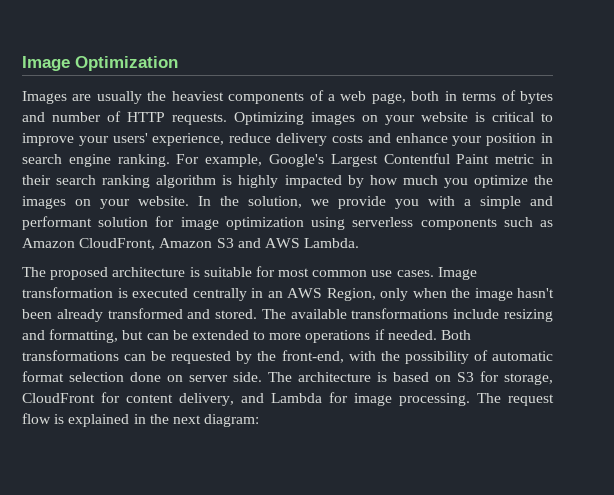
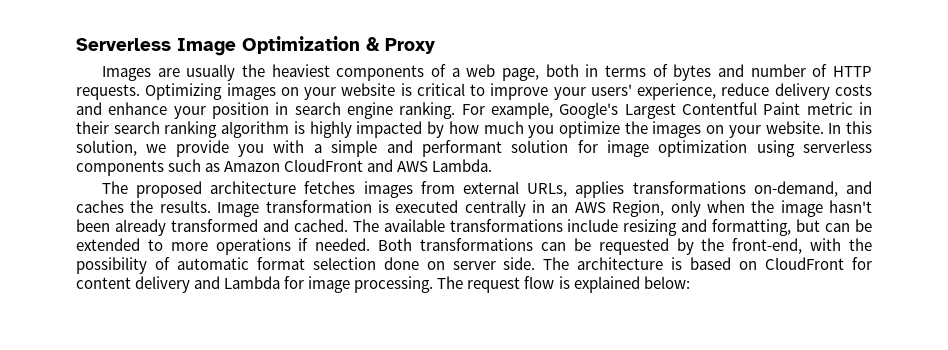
- Image Optimization
+ Serverless Image Optimization & Proxy
- In the solution, we provide you with a simple and performant solution for image optimization using serverless components such as Amazon CloudFront, Amazon S3 and AWS Lambda.
+ In this solution, we provide you with a simple and performant solution for image optimization using serverless components such as Amazon CloudFront and AWS Lambda.
- The proposed architecture is suitable for most common use cases.
+ The proposed architecture fetches images from external URLs, applies transformations on-demand, and caches the results.
- Image transformation is executed centrally in an AWS Region, only when the image hasn't been already transformed and stored.
+ Image transformation is executed centrally in an AWS Region, only when the image hasn't been already transformed and cached.
- The architecture is based on S3 for storage, CloudFront for content delivery, and Lambda for image processing.
+ The architecture is based on CloudFront for content delivery and Lambda for image processing.
- The request flow is explained in the next diagram:
+ The request flow is explained below:

